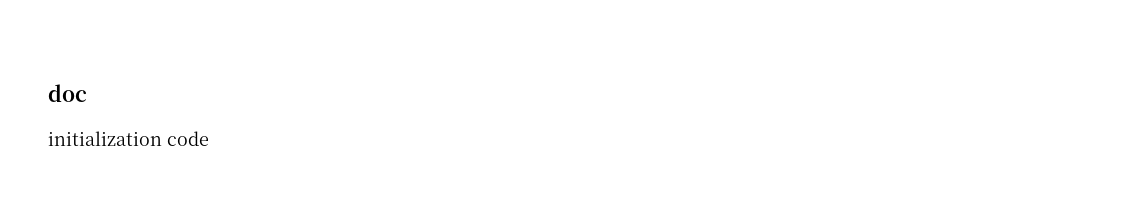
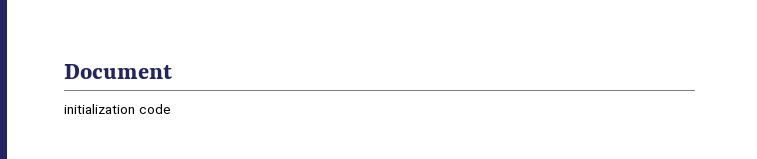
- doc
+ Document

